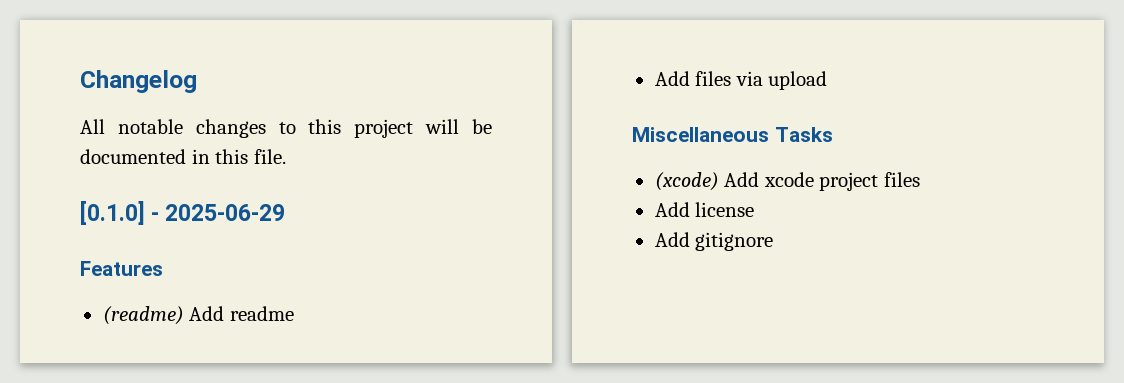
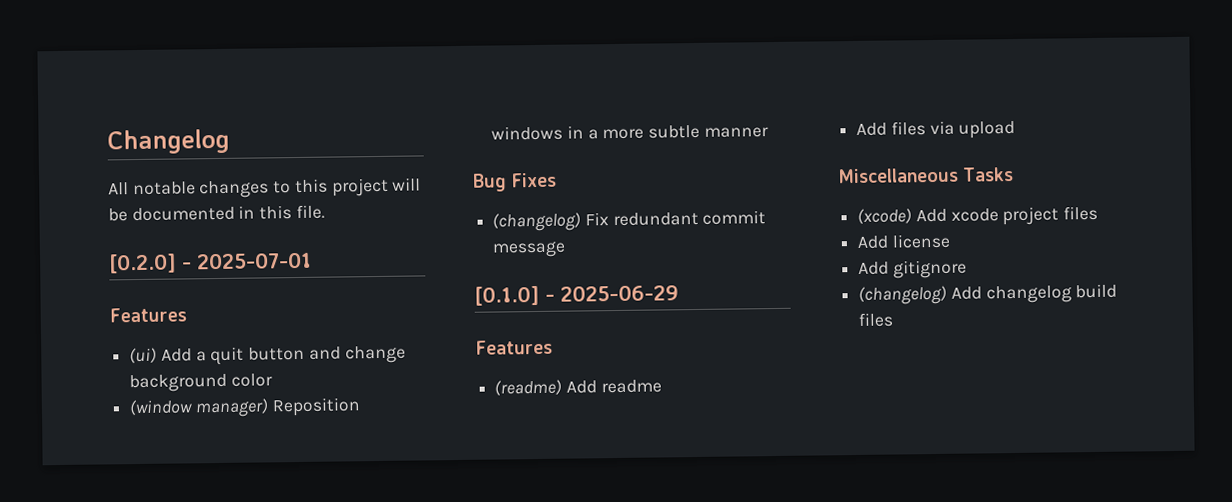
+ [0.2.0] - 2025-07-01
+ Features
+ (ui) Add a quit button and change background color
+ (window manager) Reposition windows in a more subtle manner
+ Bug Fixes
+ (changelog) Fix redundant commit message
+ (changelog) Add changelog build files

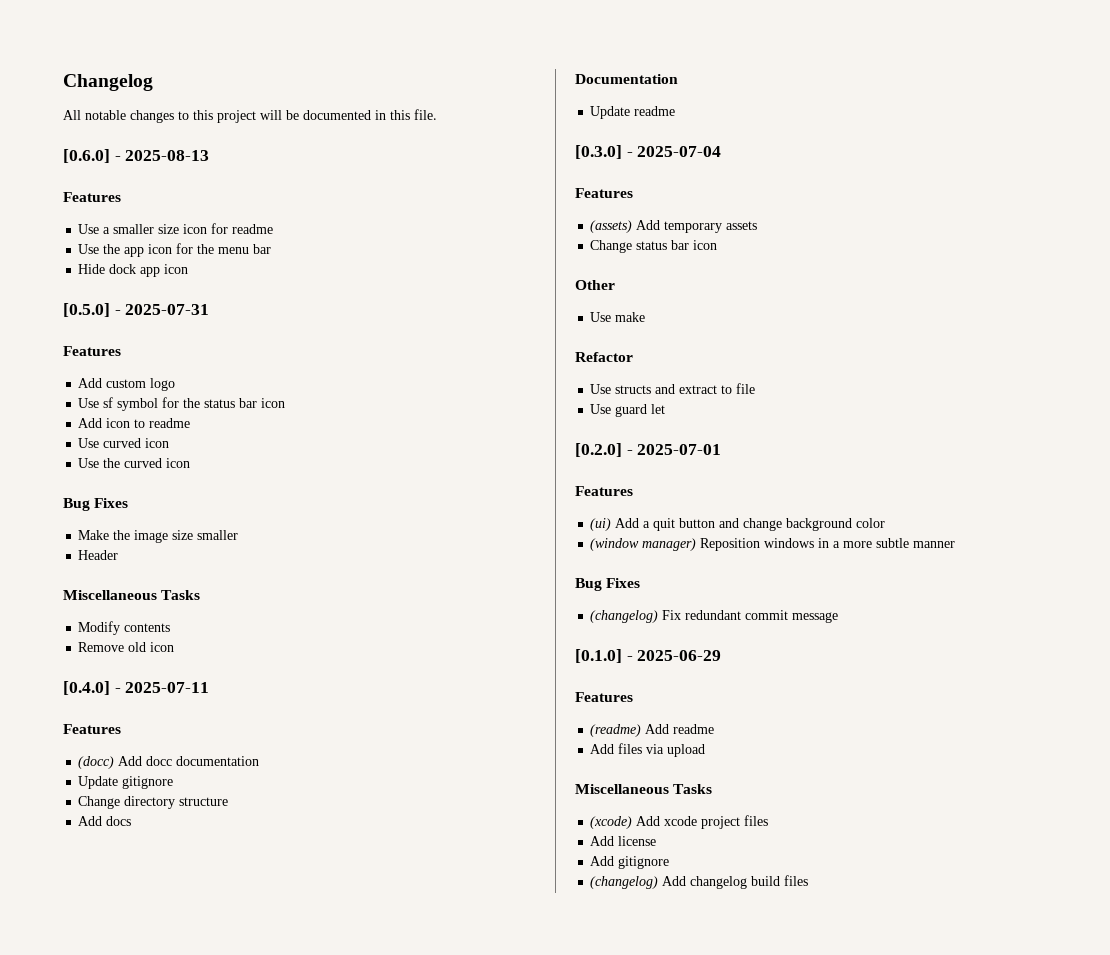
+ [0.6.0] - 2025-08-13
+ Features
+ Use a smaller size icon for readme
+ Use the app icon for the menu bar
+ Hide dock app icon
+ [0.5.0] - 2025-07-31
+ Features
+ Add custom logo
+ Use sf symbol for the status bar icon
+ Add icon to readme
+ Use curved icon
+ Use the curved icon
+ Bug Fixes
+ Make the image size smaller
+ Header
+ Miscellaneous Tasks
+ Modify contents
+ Remove old icon
+ [0.4.0] - 2025-07-11
+ Features
+ (docc) Add docc documentation
+ Update gitignore
+ Change directory structure
+ Add docs
+ Documentation
+ Update readme
+ [0.3.0] - 2025-07-04
+ Features
+ (assets) Add temporary assets
+ Change status bar icon
+ Other
+ Use make
+ Refactor
+ Use structs and extract to file
+ Use guard let

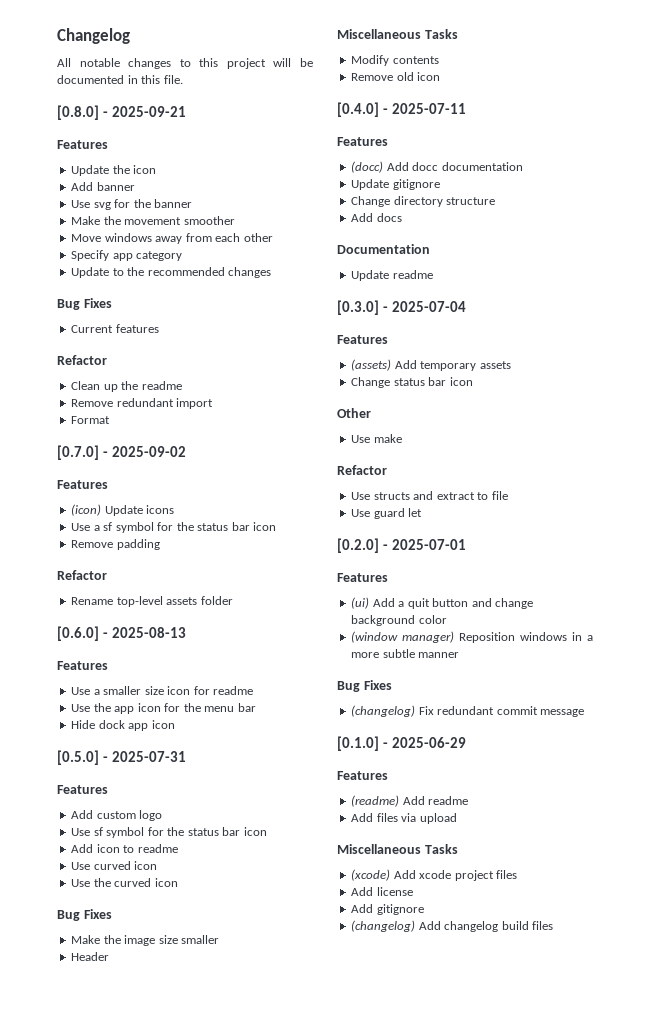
+ [0.8.0] - 2025-09-21
+ Features
+ Update the icon
+ Add banner
+ Use svg for the banner
+ Make the movement smoother
+ Move windows away from each other
+ Specify app category
+ Update to the recommended changes
+ Bug Fixes
+ Current features
+ Refactor
+ Clean up the readme
+ Remove redundant import
+ Format
+ [0.7.0] - 2025-09-02
+ Features
+ (icon) Update icons
+ Use a sf symbol for the status bar icon
+ Remove padding
+ Refactor
+ Rename top-level assets folder

